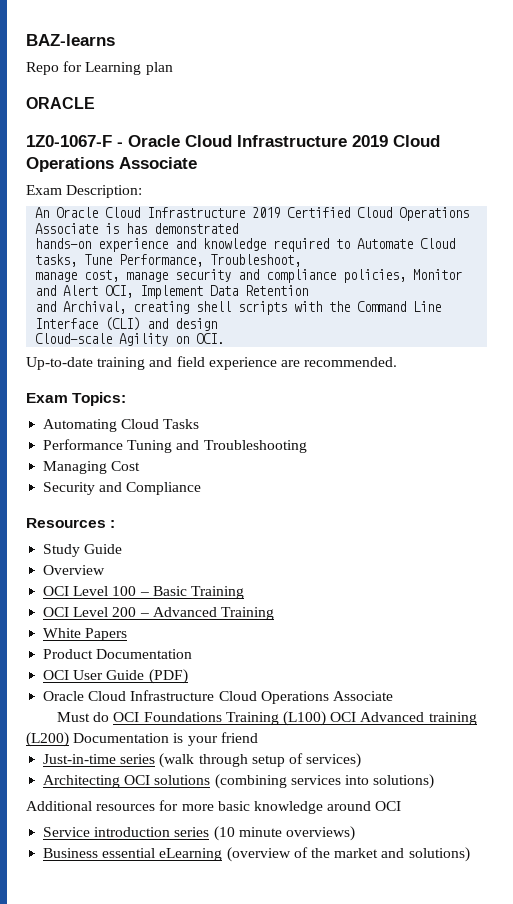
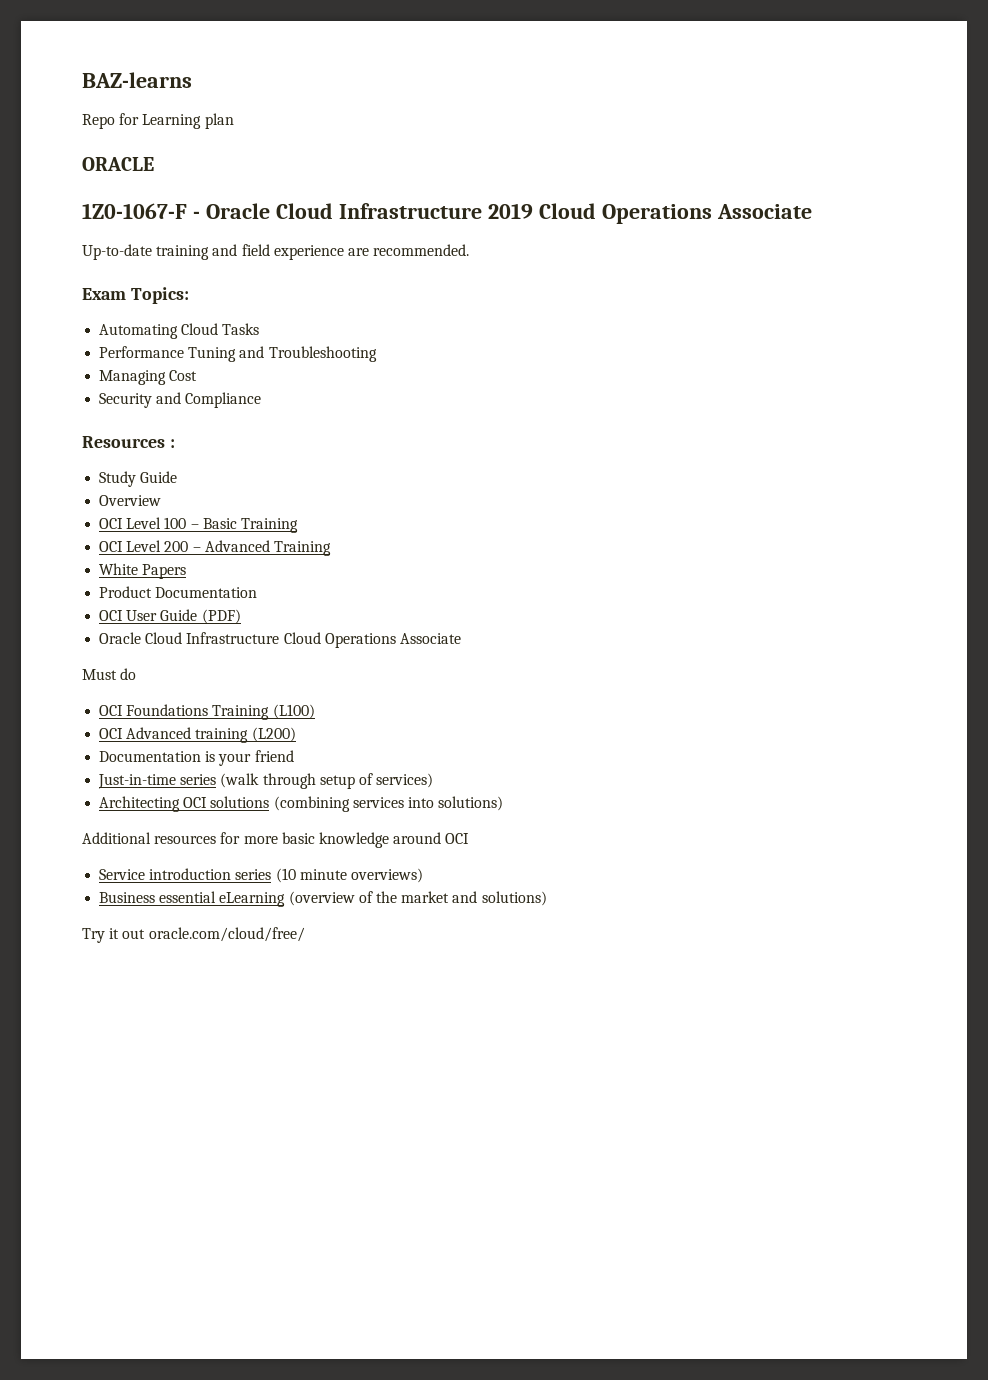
- Exam Description:
- An Oracle Cloud Infrastructure 2019 Certified Cloud Operations Associate is has demonstrated
- hands-on experience and knowledge required to Automate Cloud tasks, Tune Performance, Troubleshoot,
- manage cost, manage security and compliance policies, Monitor and Alert OCI, Implement Data Retention
- and Archival, creating shell scripts with the Command Line Interface (CLI) and design
- Cloud-scale Agility on OCI.
- Must do OCI Foundations Training (L100) OCI Advanced training (L200) Documentation is your friend
+ Must do
+ OCI Foundations Training (L100)
+ OCI Advanced training (L200)
+ Documentation is your friend
+ Try it out oracle.com/cloud/free/

